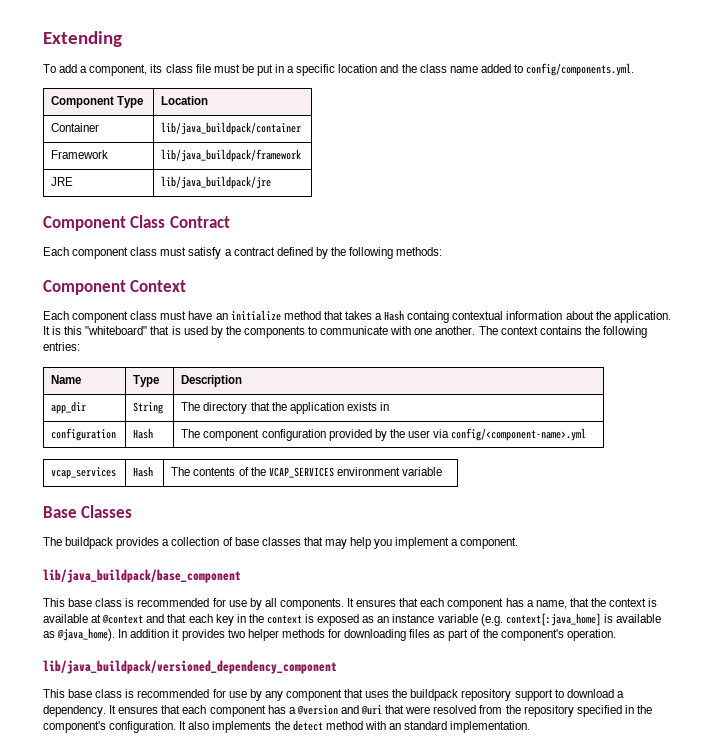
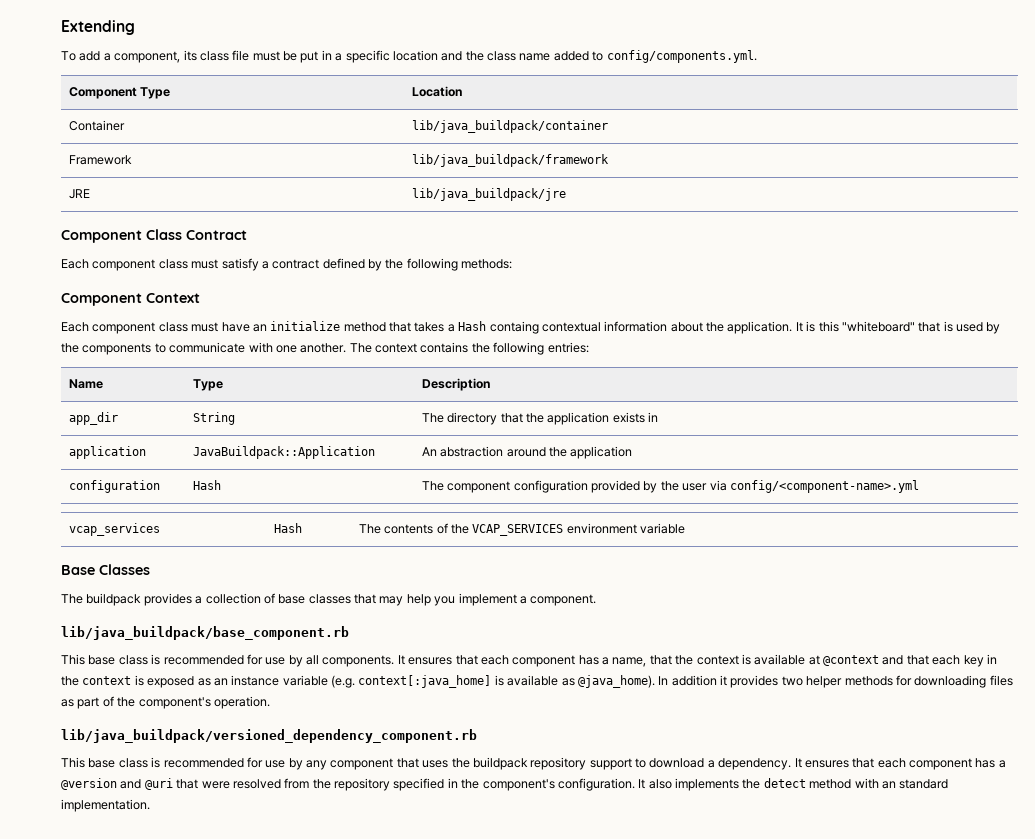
+ application | JavaBuildpack::Application | An abstraction around the application
- lib/java_buildpack/base_component
+ lib/java_buildpack/base_component.rb
- lib/java_buildpack/versioned_dependency_component
+ lib/java_buildpack/versioned_dependency_component.rb

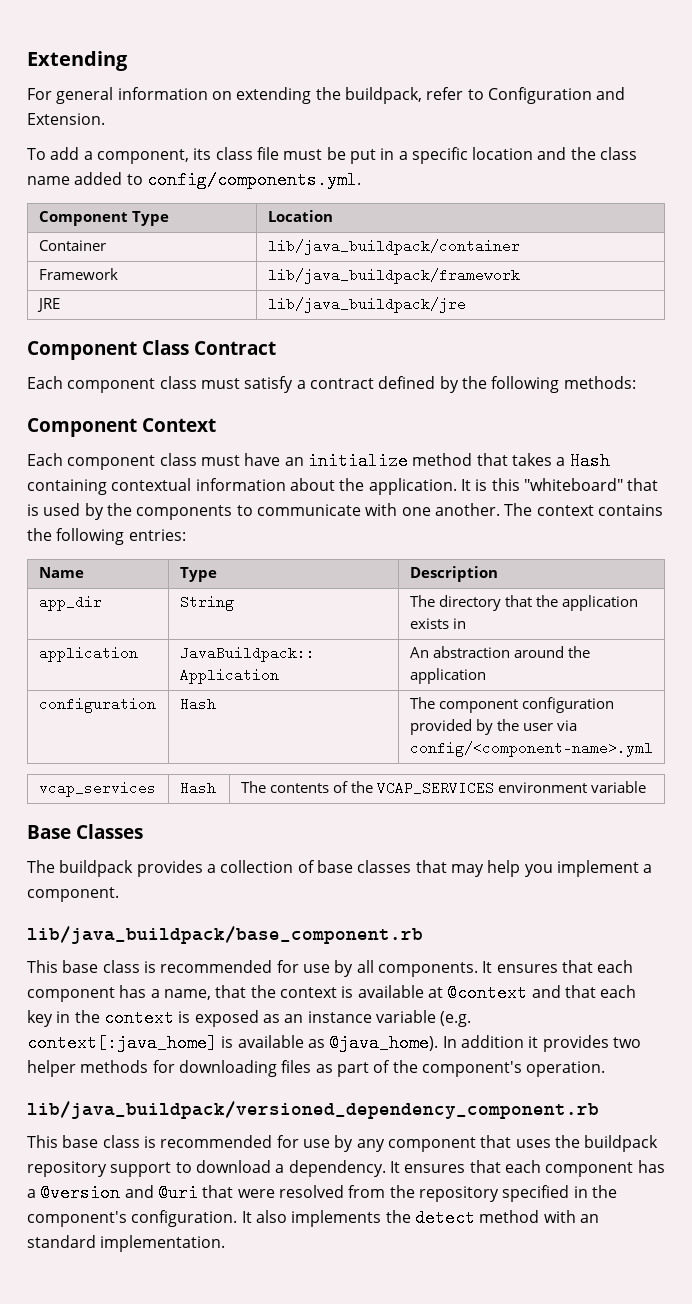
+ For general information on extending the buildpack, refer to Configuration and Extension.
- Each component class must have an initialize method that takes a Hash containg contextual information about the application.
+ Each component class must have an initialize method that takes a Hash containing contextual information about the application.

